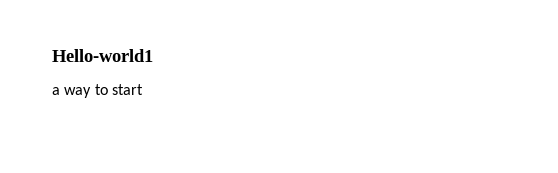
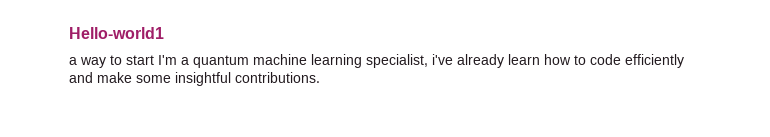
- a way to start
+ a way to start I'm a quantum machine learning specialist, i've already learn how to code efficiently and make some insightful contributions.

